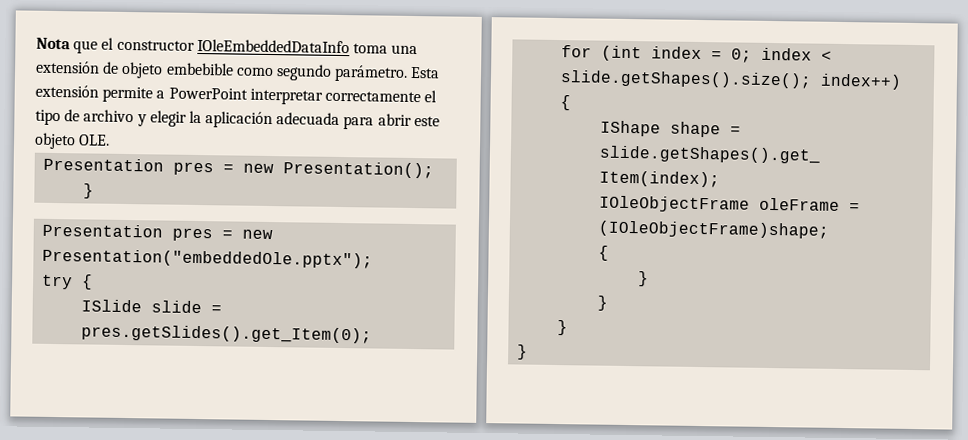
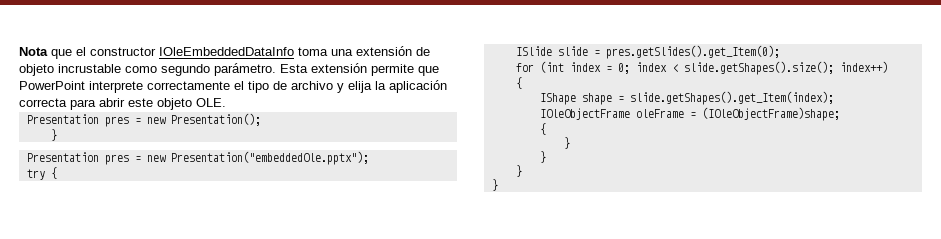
- Nota que el constructor IOleEmbeddedDataInfo toma una extensión de objeto embebible como segundo parámetro.
+ Nota que el constructor IOleEmbeddedDataInfo toma una extensión de objeto incrustable como segundo parámetro.
- Esta extensión permite a PowerPoint interpretar correctamente el tipo de archivo y elegir la aplicación adecuada para abrir este objeto OLE.
+ Esta extensión permite que PowerPoint interprete correctamente el tipo de archivo y elija la aplicación correcta para abrir este objeto OLE.

